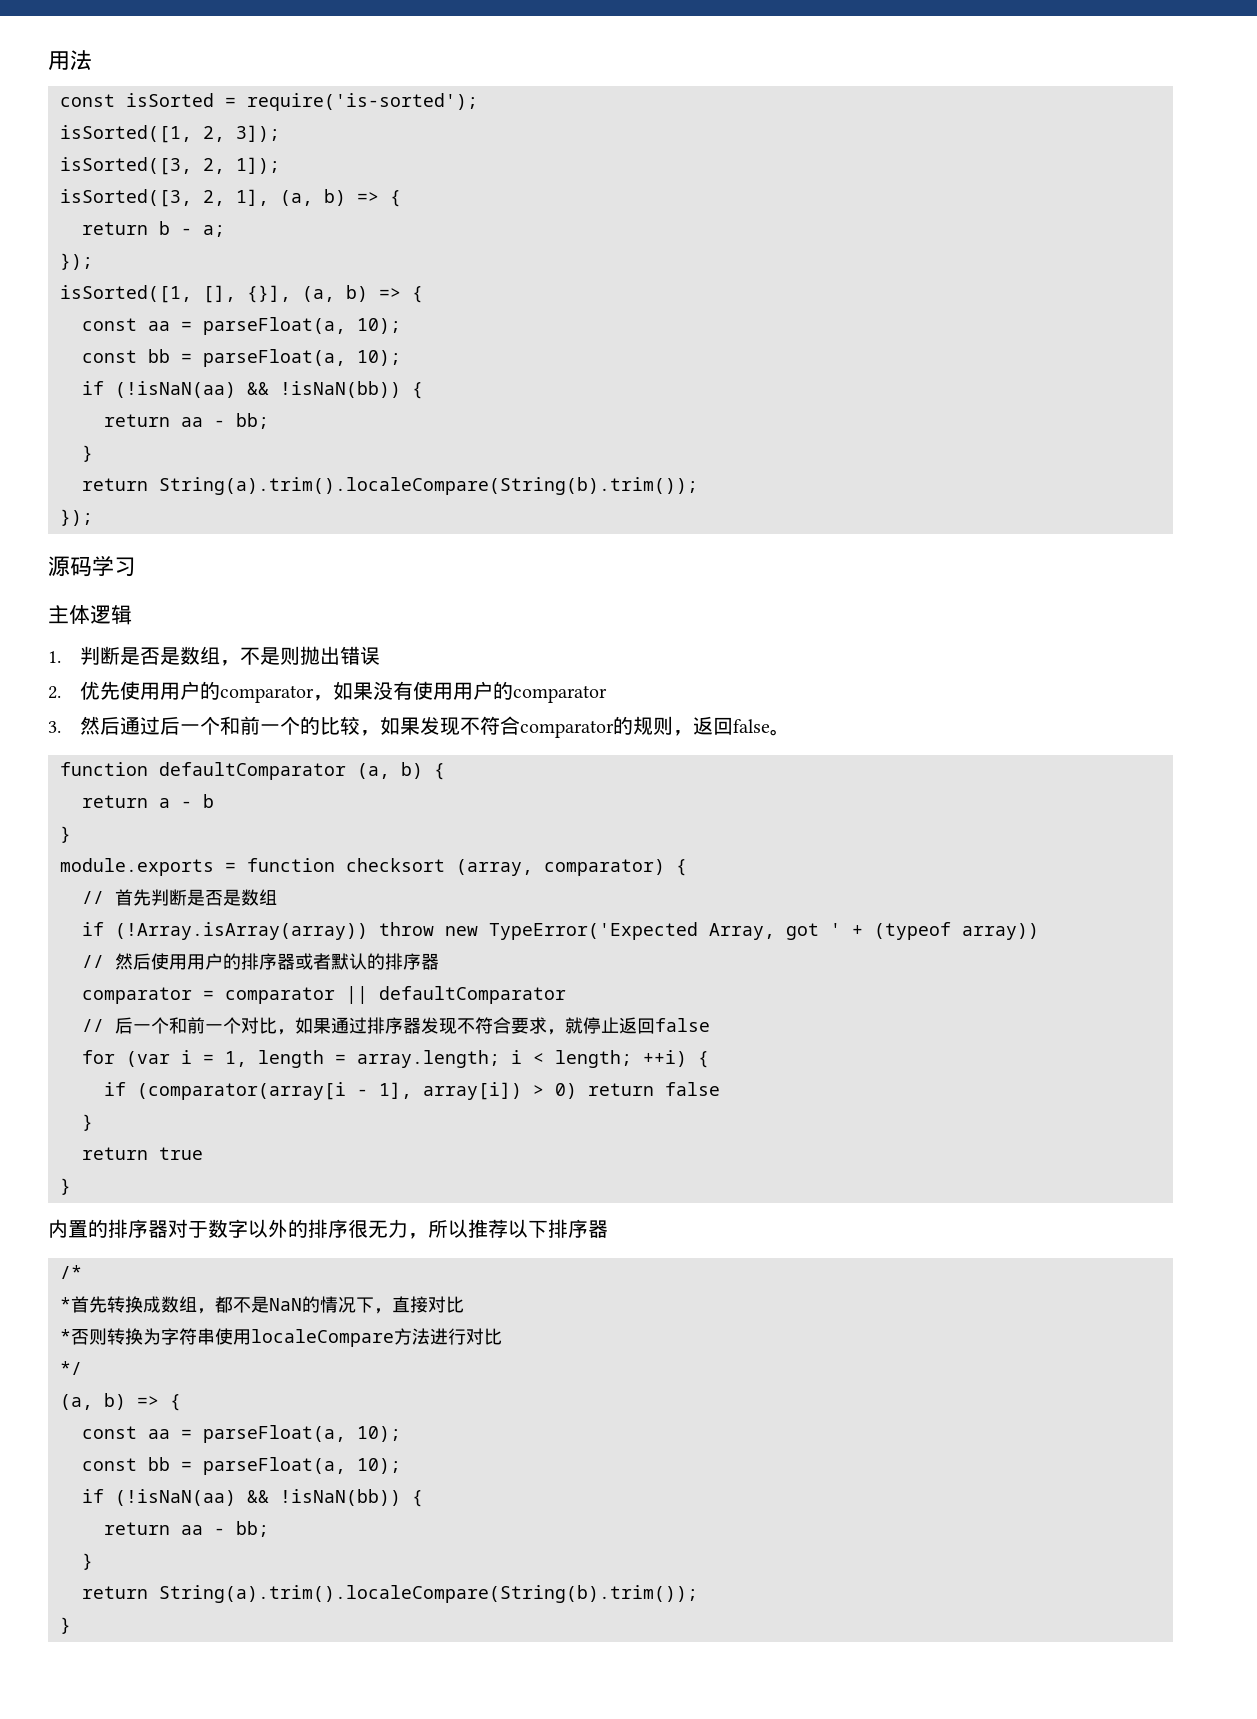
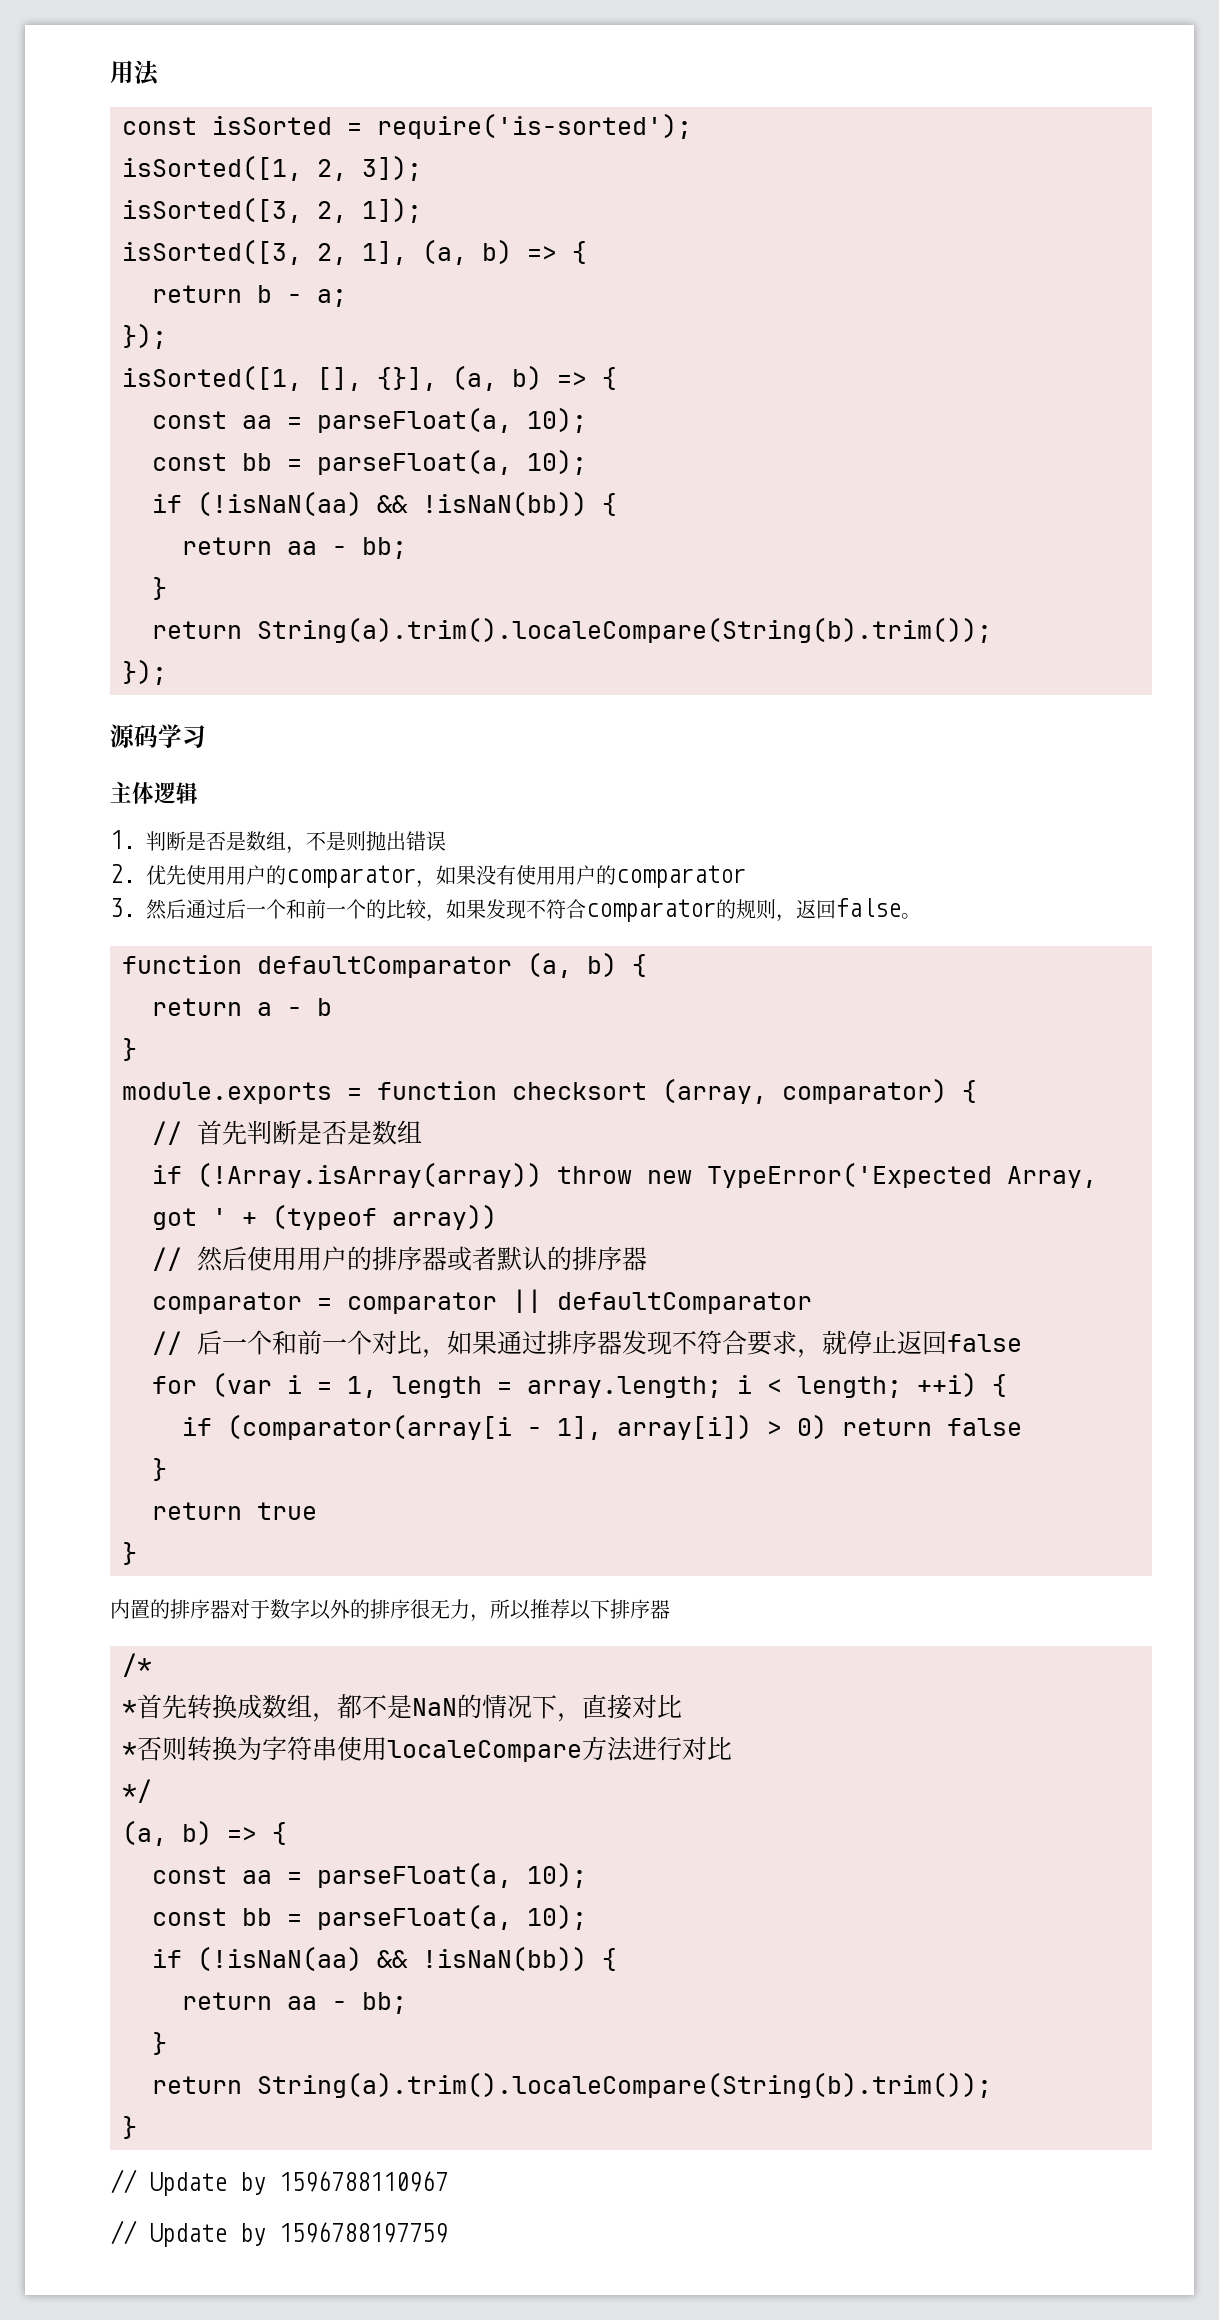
+ // Update by 1596788110967
+ // Update by 1596788197759

